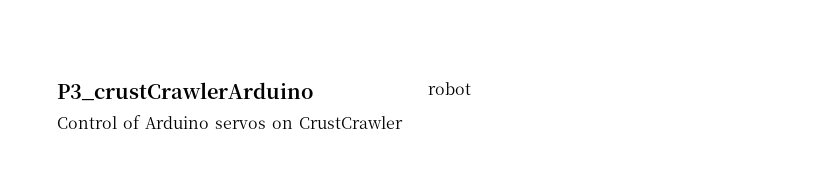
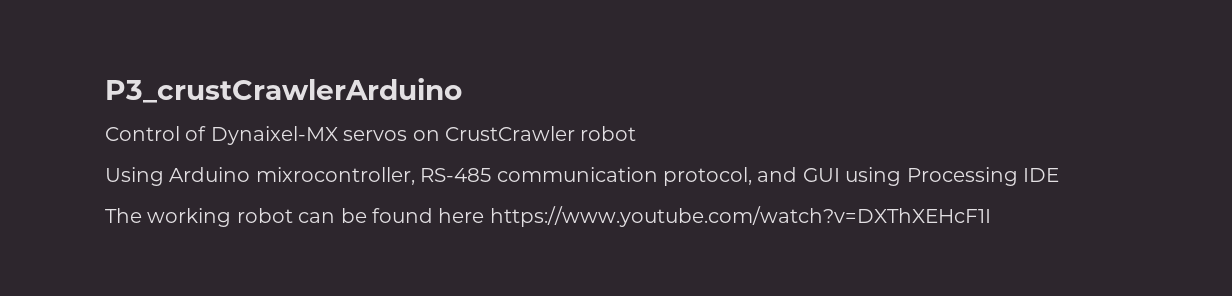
- Control of Arduino servos on CrustCrawler robot
+ Control of Dynaixel-MX servos on CrustCrawler robot
+ Using Arduino mixrocontroller, RS-485 communication protocol, and GUI using Processing IDE
+ The working robot can be found here https://www.youtube.com/watch?v=DXThXEHcF1I

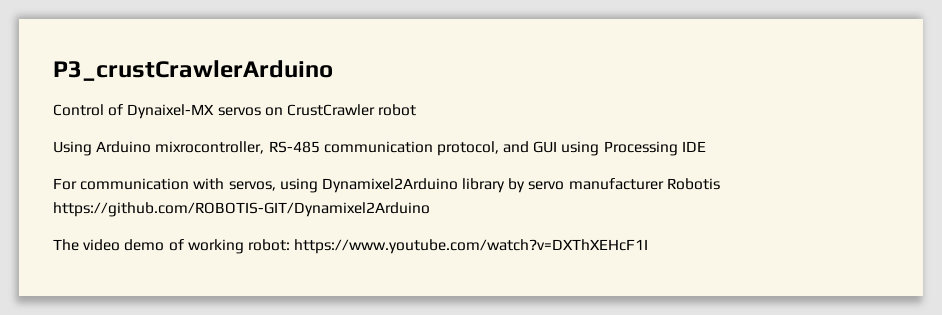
- The working robot can be found here https://www.youtube.com/watch?v=DXThXEHcF1I
+ For communication with servos, using Dynamixel2Arduino library by servo manufacturer Robotis https://github.com/ROBOTIS-GIT/Dynamixel2Arduino
+ The video demo of working robot: https://www.youtube.com/watch?v=DXThXEHcF1I

